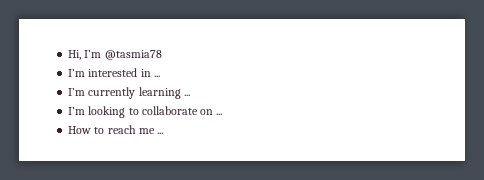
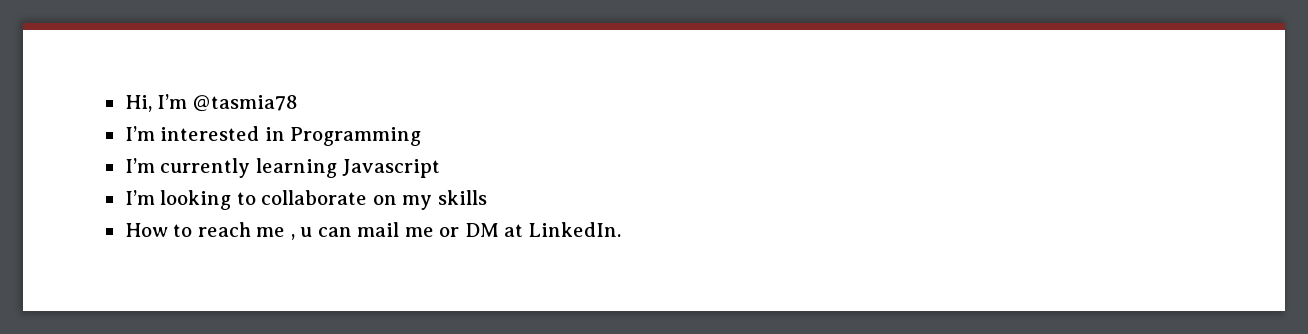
- I’m interested in ...
+ I’m interested in Programming
- I’m currently learning ...
+ I’m currently learning Javascript
- I’m looking to collaborate on ...
+ I’m looking to collaborate on my skills
- How to reach me ...
+ How to reach me , u can mail me or DM at LinkedIn.

